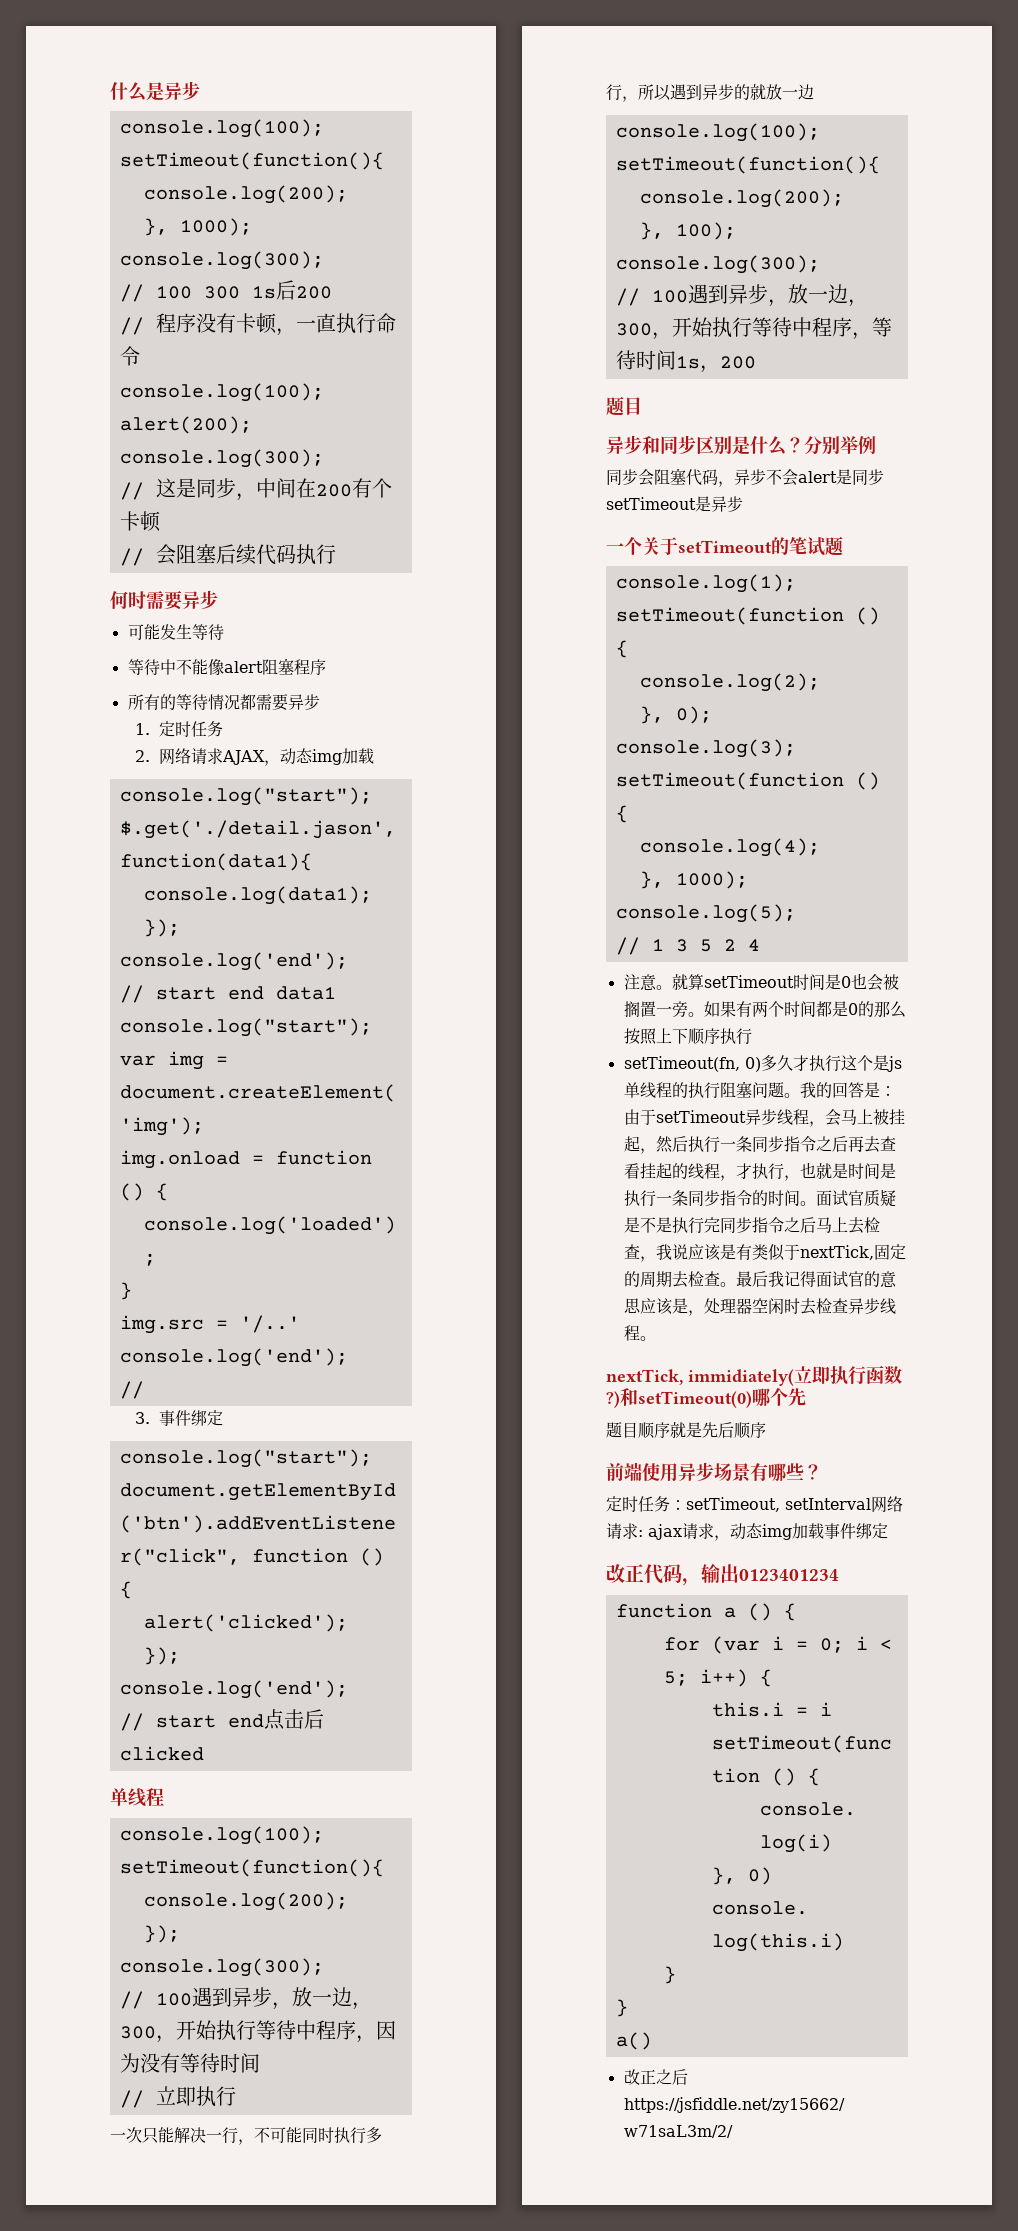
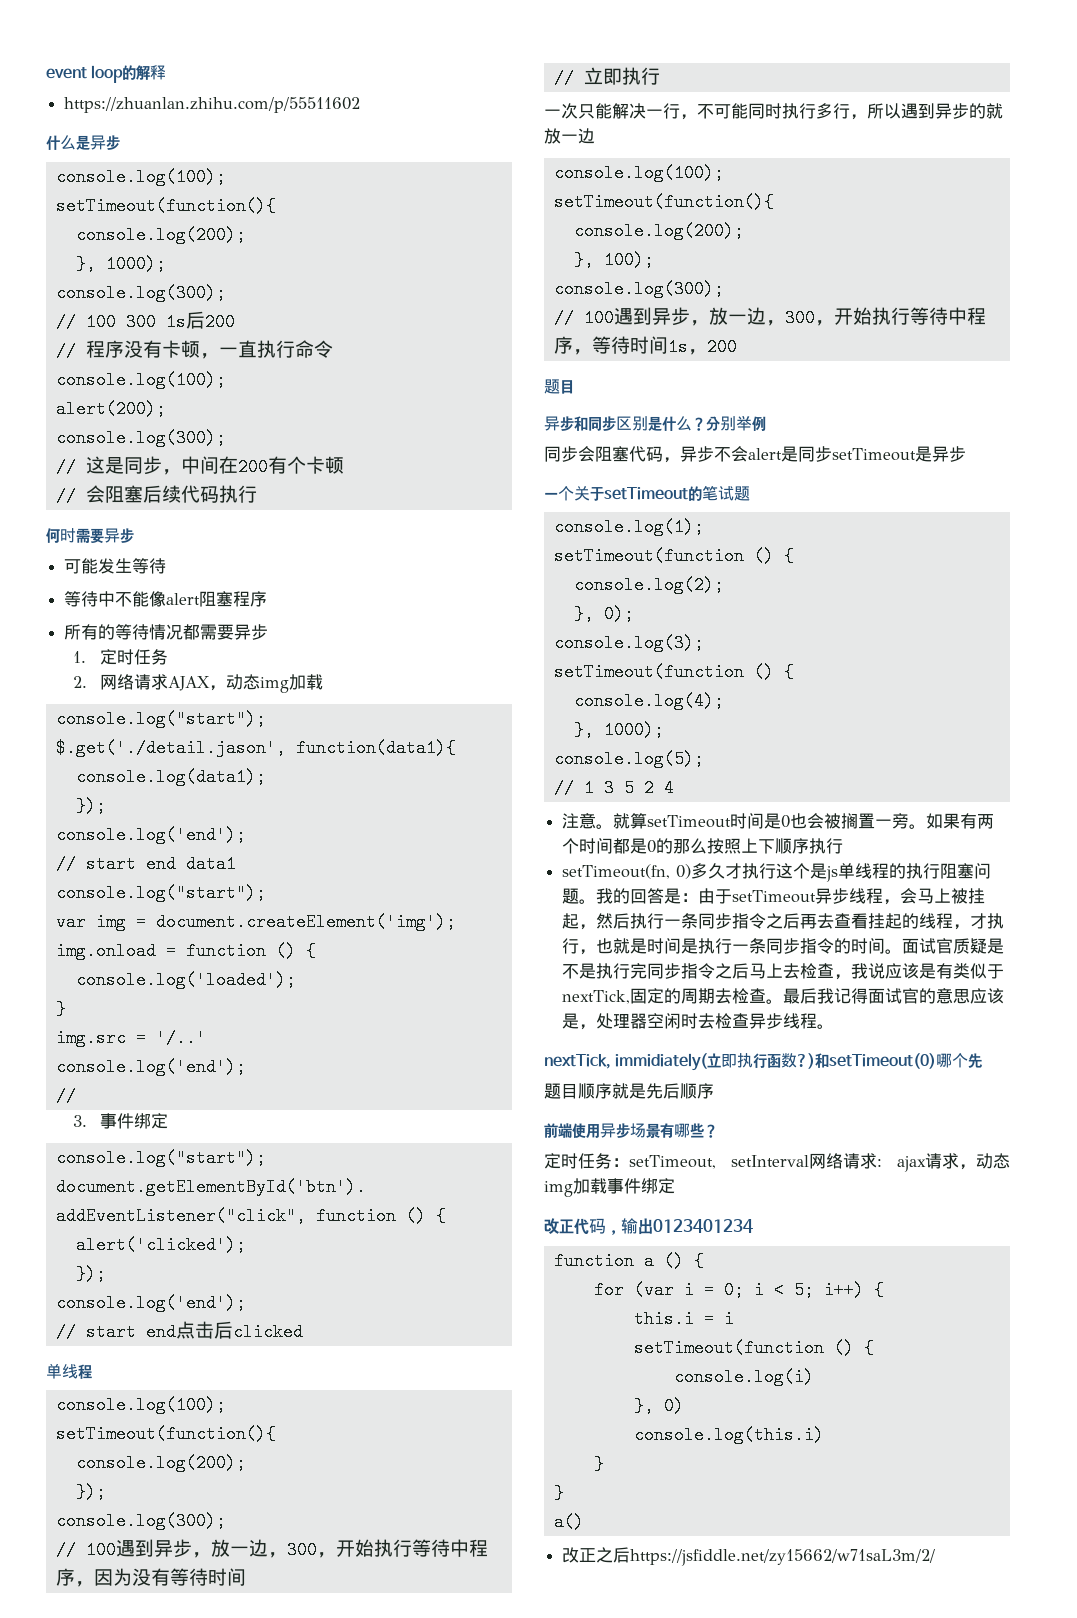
+ event loop的解释
+ https://zhuanlan.zhihu.com/p/55511602

